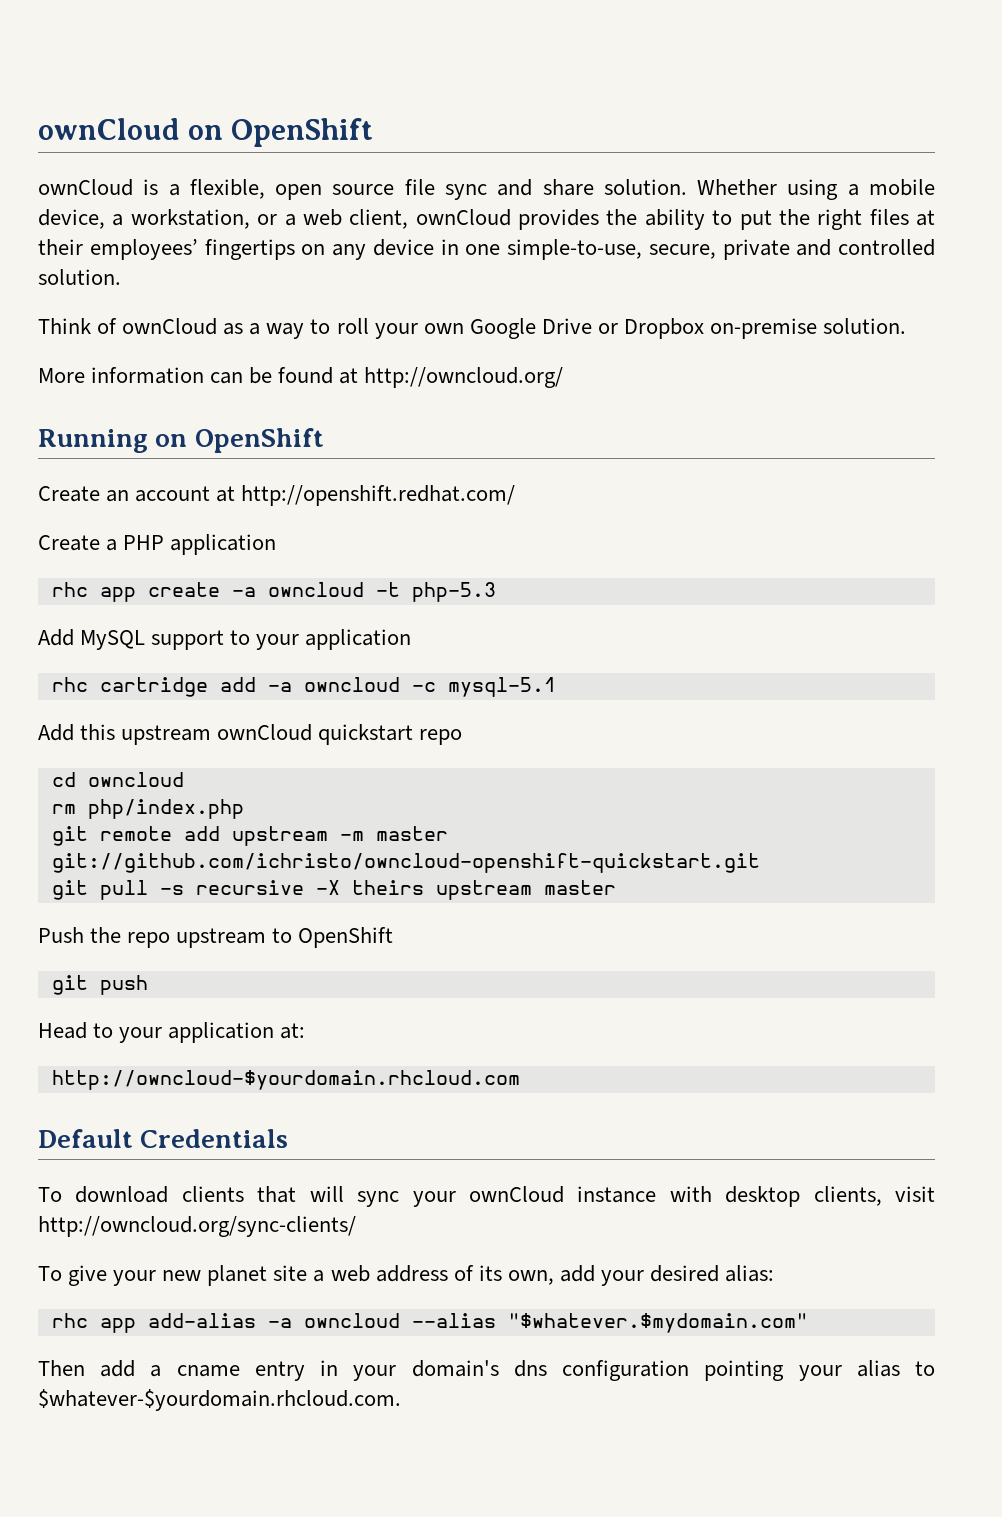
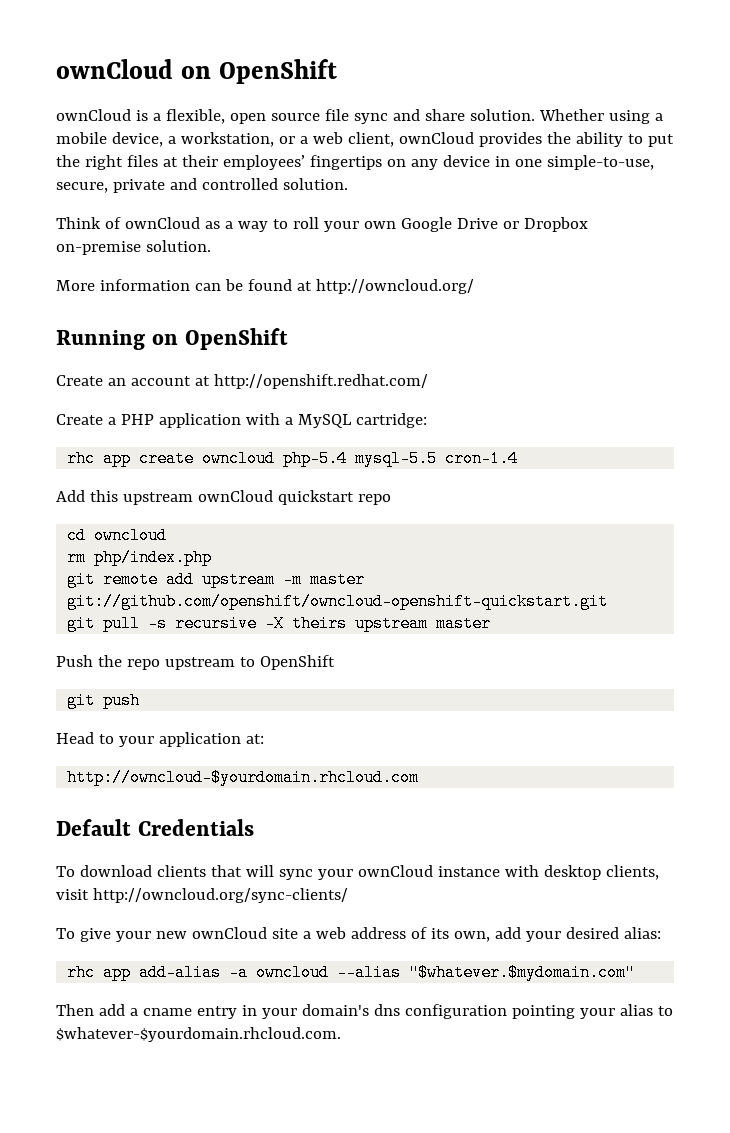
- Create a PHP application
+ Create a PHP application with a MySQL cartridge:
- rhc app create -a owncloud -t php-5.3
- Add MySQL support to your application
- rhc cartridge add -a owncloud -c mysql-5.1
+ rhc app create owncloud php-5.4 mysql-5.5 cron-1.4
- git remote add upstream -m master git://github.com/ichristo/owncloud-openshift-quickstart.git
+ git remote add upstream -m master git://github.com/openshift/owncloud-openshift-quickstart.git
- To give your new planet site a web address of its own, add your desired alias:
+ To give your new ownCloud site a web address of its own, add your desired alias:

